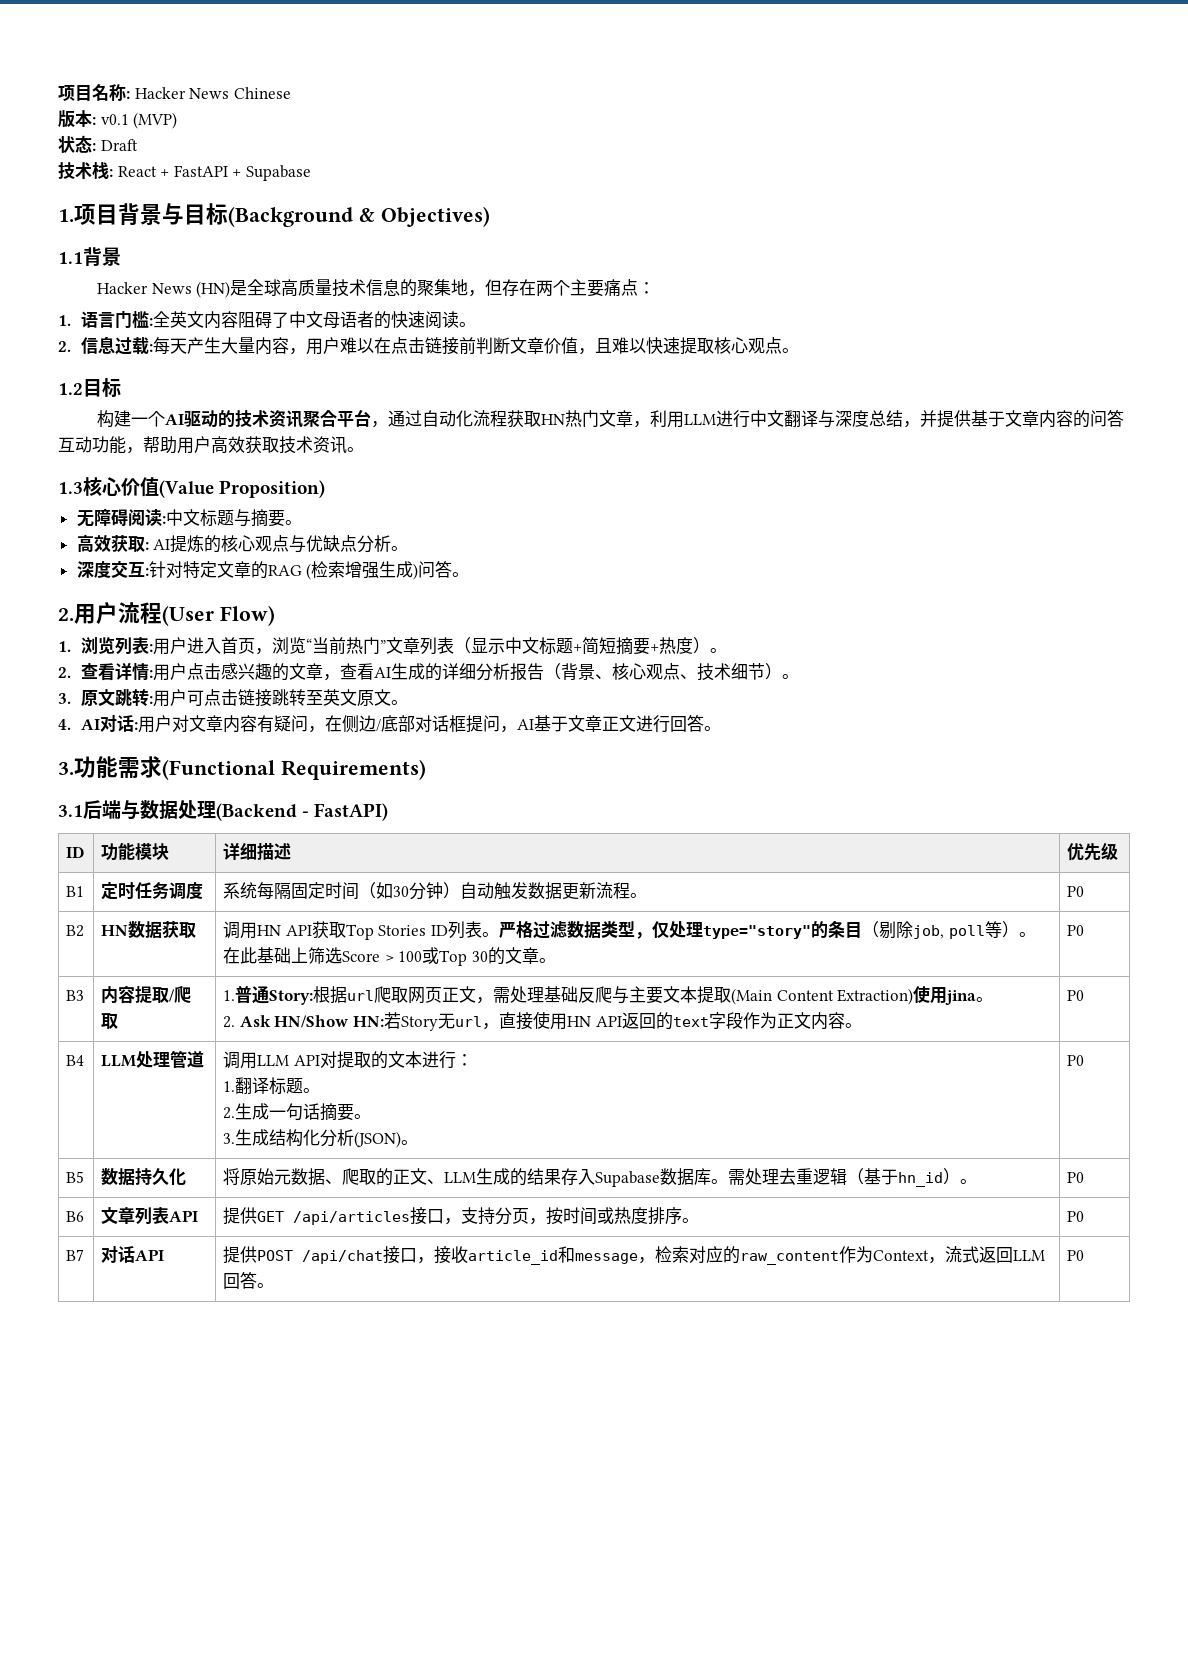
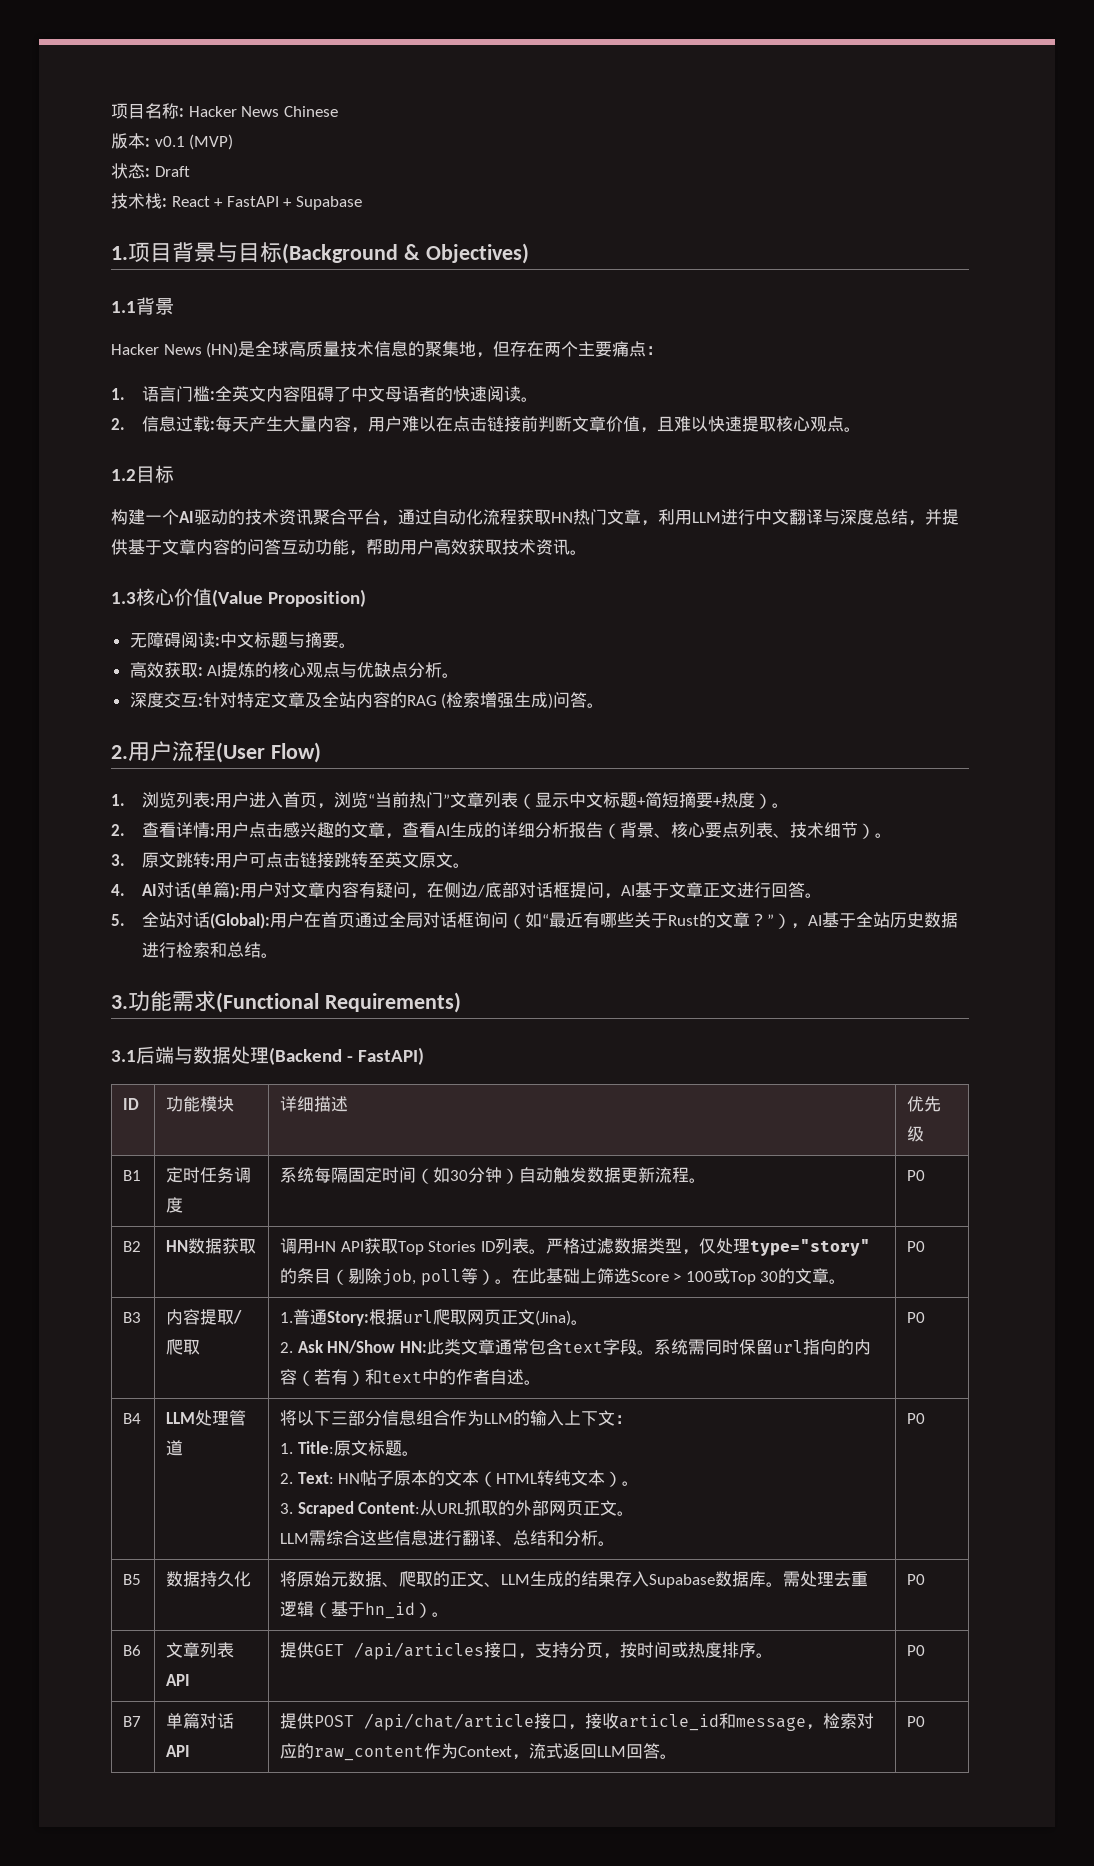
- 深度交互:针对特定文章的RAG (检索增强生成)问答。
+ 深度交互:针对特定文章及全站内容的RAG (检索增强生成)问答。
- 2.查看详情:用户点击感兴趣的文章，查看AI生成的详细分析报告（背景、核心观点、技术细节）。
+ 2.查看详情:用户点击感兴趣的文章，查看AI生成的详细分析报告（背景、核心要点列表、技术细节）。
- 4. AI对话:用户对文章内容有疑问，在侧边/底部对话框提问，AI基于文章正文进行回答。
+ 4. AI对话(单篇):用户对文章内容有疑问，在侧边/底部对话框提问，AI基于文章正文进行回答。
+ 5.全站对话(Global):用户在首页通过全局对话框询问（如“最近有哪些关于Rust的文章？”），AI基于全站历史数据进行检索和总结。
- 1.普通Story:根据url爬取网页正文，需处理基础反爬与主要文本提取(Main Content Extraction)使用jina。
+ 1.普通Story:根据url爬取网页正文(Jina)。
- 2. Ask HN/Show HN:若Story无url，直接使用HN API返回的text字段作为正文内容。
+ 2. Ask HN/Show HN:此类文章通常包含text字段。系统需同时保留url指向的内容（若有）和text中的作者自述。
- 调用LLM API对提取的文本进行：
- 1.翻译标题。
+ 将以下三部分信息组合作为LLM的输入上下文：
+ 1. Title:原文标题。
- 2.生成一句话摘要。
- 3.生成结构化分析(JSON)。
+ 2. Text: HN帖子原本的文本（HTML转纯文本）。
+ 3. Scraped Content:从URL抓取的外部网页正文。
+ LLM需综合这些信息进行翻译、总结和分析。
- B7 | 对话API | 提供POST /api/chat接口，接收article_id和message，检索对应的raw_content作为Context，流式返回LLM回答。 | P0
+ B7 | 单篇对话API | 提供POST /api/chat/article接口，接收article_id和message，检索对应的raw_content作为Context，流式返回LLM回答。 | P0

